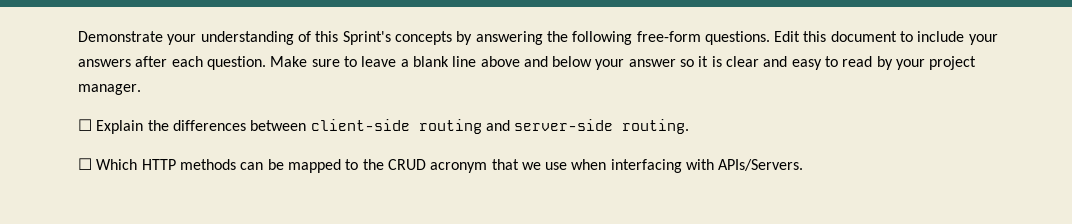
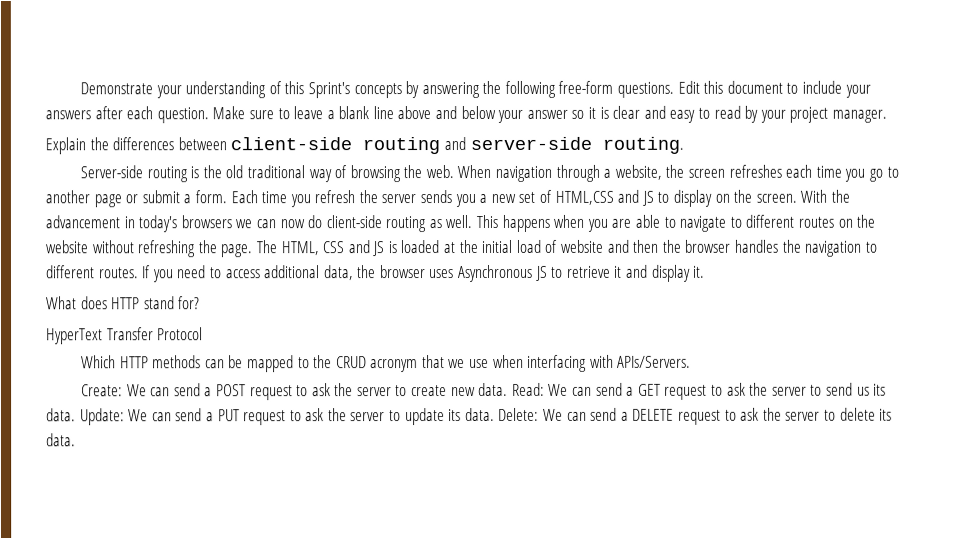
- ☐ Explain the differences between client-side routing and server-side routing.
+ Explain the differences between client-side routing and server-side routing.
- ☐ Which HTTP methods can be mapped to the CRUD acronym that we use when interfacing with APIs/Servers.
+ Server-side routing is the old traditional way of browsing the web. When navigation through a website, the screen refreshes each time you go to another page or submit a form. Each time you refresh the server sends you a new set of HTML,CSS and JS to display on the screen. With the advancement in today's browsers we can now do client-side routing as well. This happens when you are able to navigate to different routes on the website without refreshing the page. The HTML, CSS and JS is loaded at the initial load of website and then the browser handles the navigation to different routes. If you need to access additional data, the browser uses Asynchronous JS to retrieve it and display it.
+ What does HTTP stand for?
+ HyperText Transfer Protocol
+ Which HTTP methods can be mapped to the CRUD acronym that we use when interfacing with APIs/Servers.
+ Create: We can send a POST request to ask the server to create new data. Read: We can send a GET request to ask the server to send us its data. Update: We can send a PUT request to ask the server to update its data. Delete: We can send a DELETE request to ask the server to delete its data.

